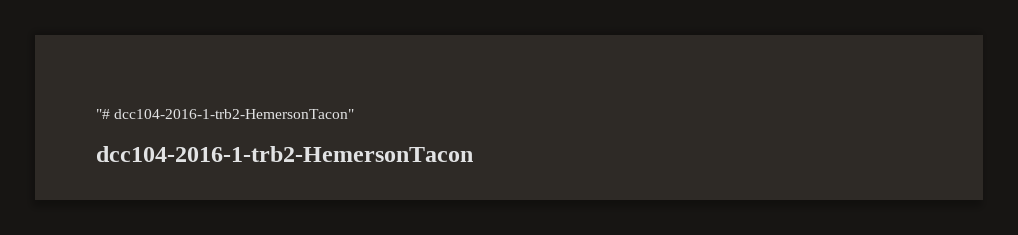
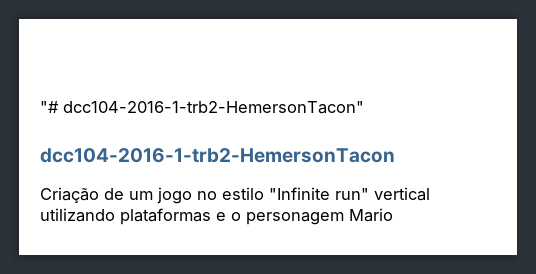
+ Criação de um jogo no estilo "Infinite run" vertical utilizando plataformas e o personagem Mario

